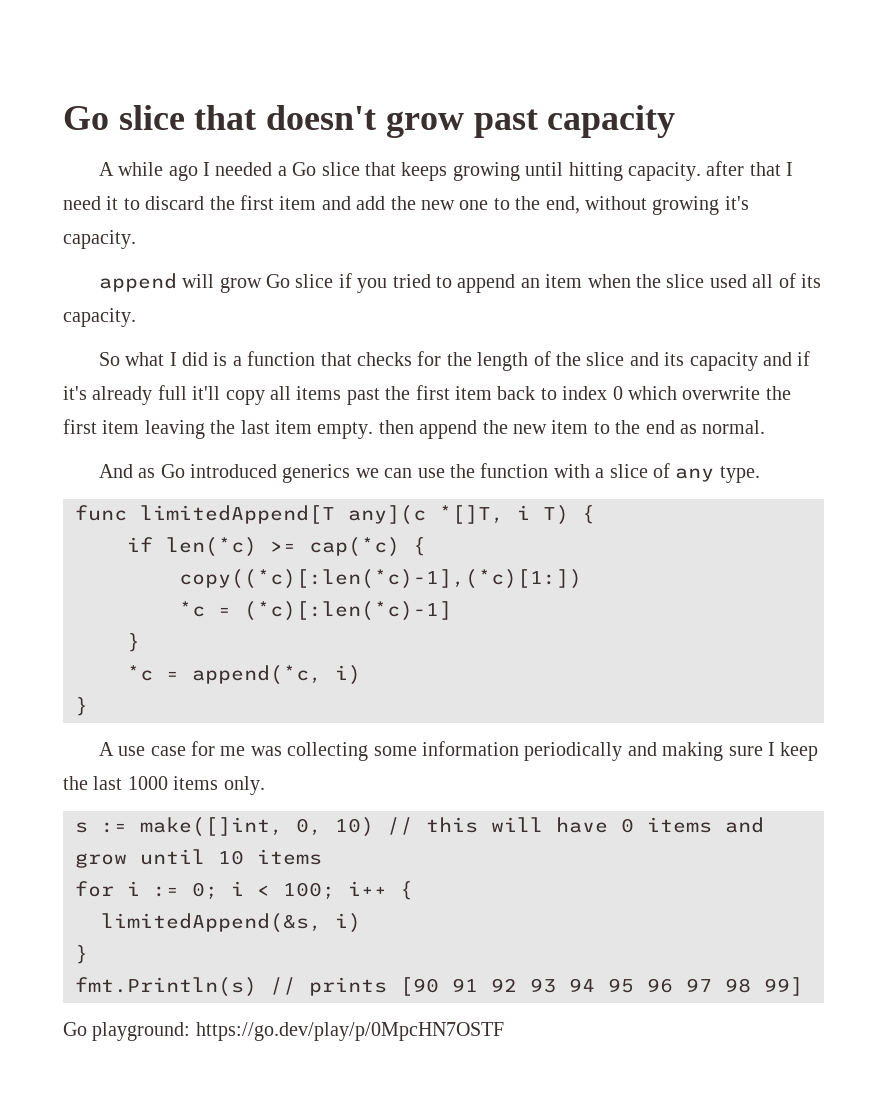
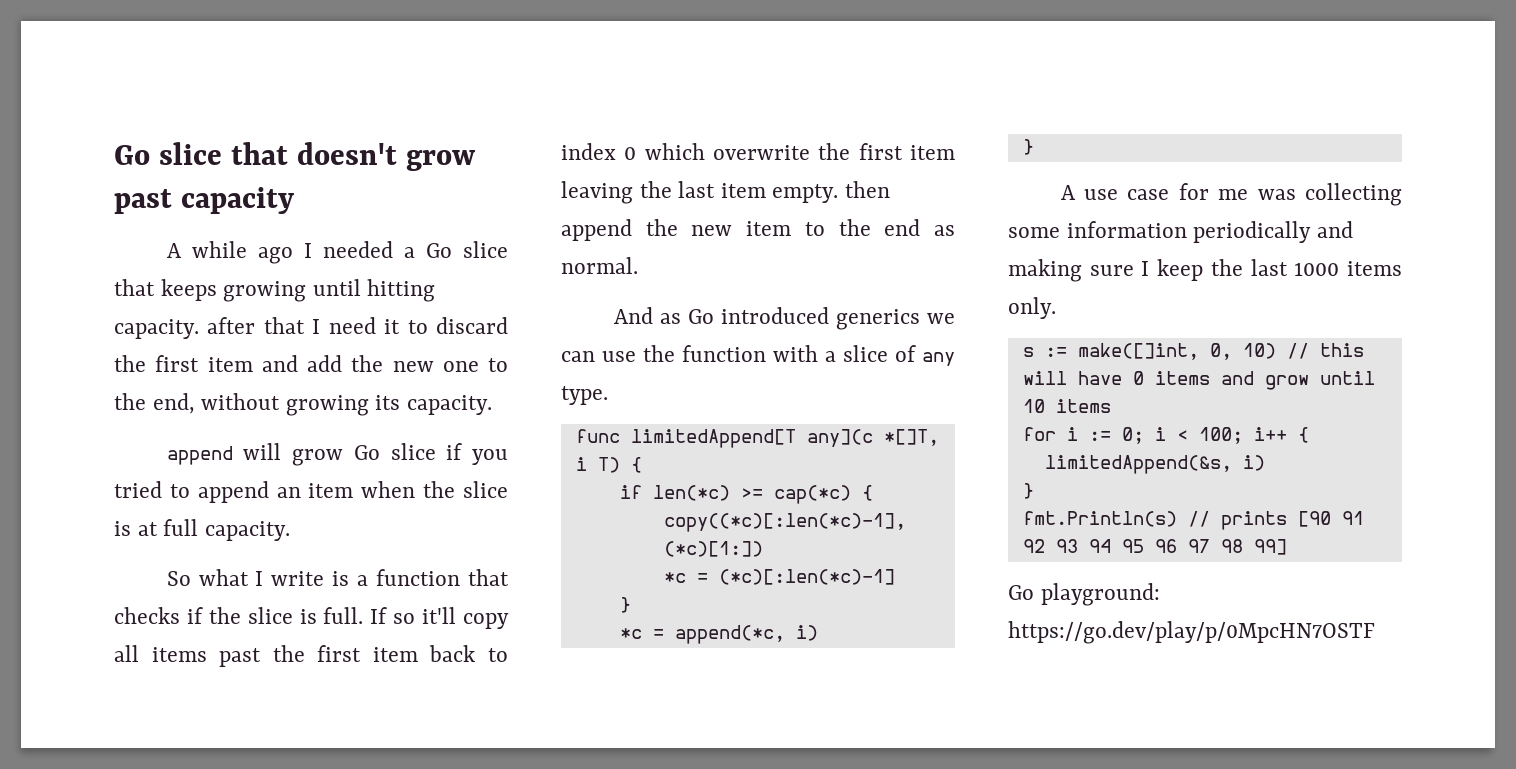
- A while ago I needed a Go slice that keeps growing until hitting capacity. after that I need it to discard the first item and add the new one to the end, without growing it's capacity.
+ A while ago I needed a Go slice that keeps growing until hitting capacity. after that I need it to discard the first item and add the new one to the end, without growing its capacity.
- append will grow Go slice if you tried to append an item when the slice used all of its capacity.
+ append will grow Go slice if you tried to append an item when the slice is at full capacity.
- So what I did is a function that checks for the length of the slice and its capacity and if it's already full it'll copy all items past the first item back to index 0 which overwrite the first item leaving the last item empty. then append the new item to the end as normal.
+ So what I write is a function that checks if the slice is full. If so it'll copy all items past the first item back to index 0 which overwrite the first item leaving the last item empty. then append the new item to the end as normal.

